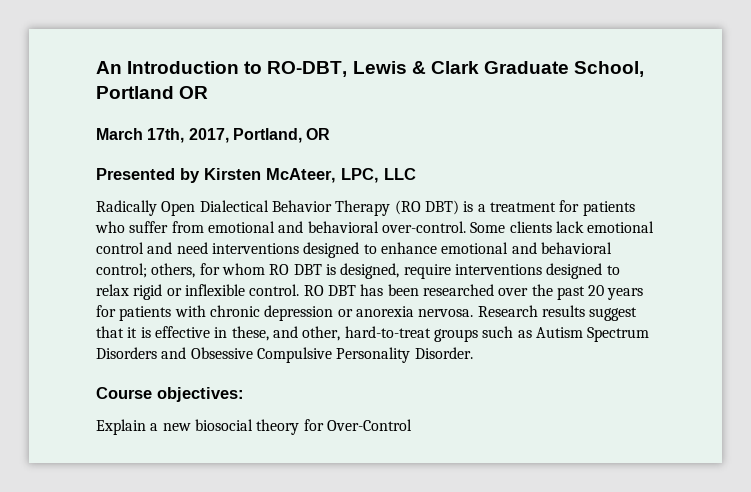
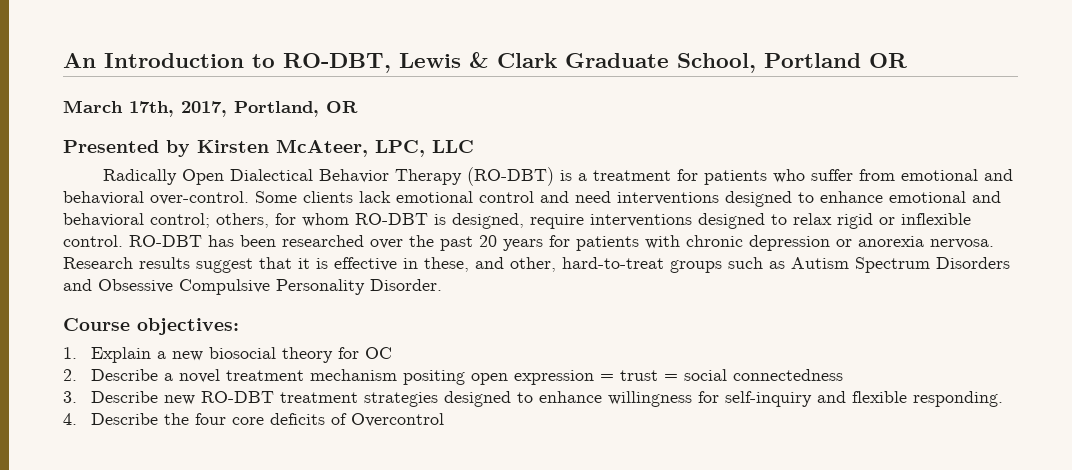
- Radically Open Dialectical Behavior Therapy (RO DBT) is a treatment for patients who suffer from emotional and behavioral over-control.
+ Radically Open Dialectical Behavior Therapy (RO-DBT) is a treatment for patients who suffer from emotional and behavioral over-control.
- Some clients lack emotional control and need interventions designed to enhance emotional and behavioral control; others, for whom RO DBT is designed, require interventions designed to relax rigid or inflexible control.
+ Some clients lack emotional control and need interventions designed to enhance emotional and behavioral control; others, for whom RO-DBT is designed, require interventions designed to relax rigid or inflexible control.
- RO DBT has been researched over the past 20 years for patients with chronic depression or anorexia nervosa.
+ RO-DBT has been researched over the past 20 years for patients with chronic depression or anorexia nervosa.
- Explain a new biosocial theory for Over-Control
+ 1. Explain a new biosocial theory for OC
+ 2. Describe a novel treatment mechanism positing open expression = trust = social connectedness
+ 3. Describe new RO-DBT treatment strategies designed to enhance willingness for self-inquiry and flexible responding.
+ 4. Describe the four core deficits of Overcontrol

